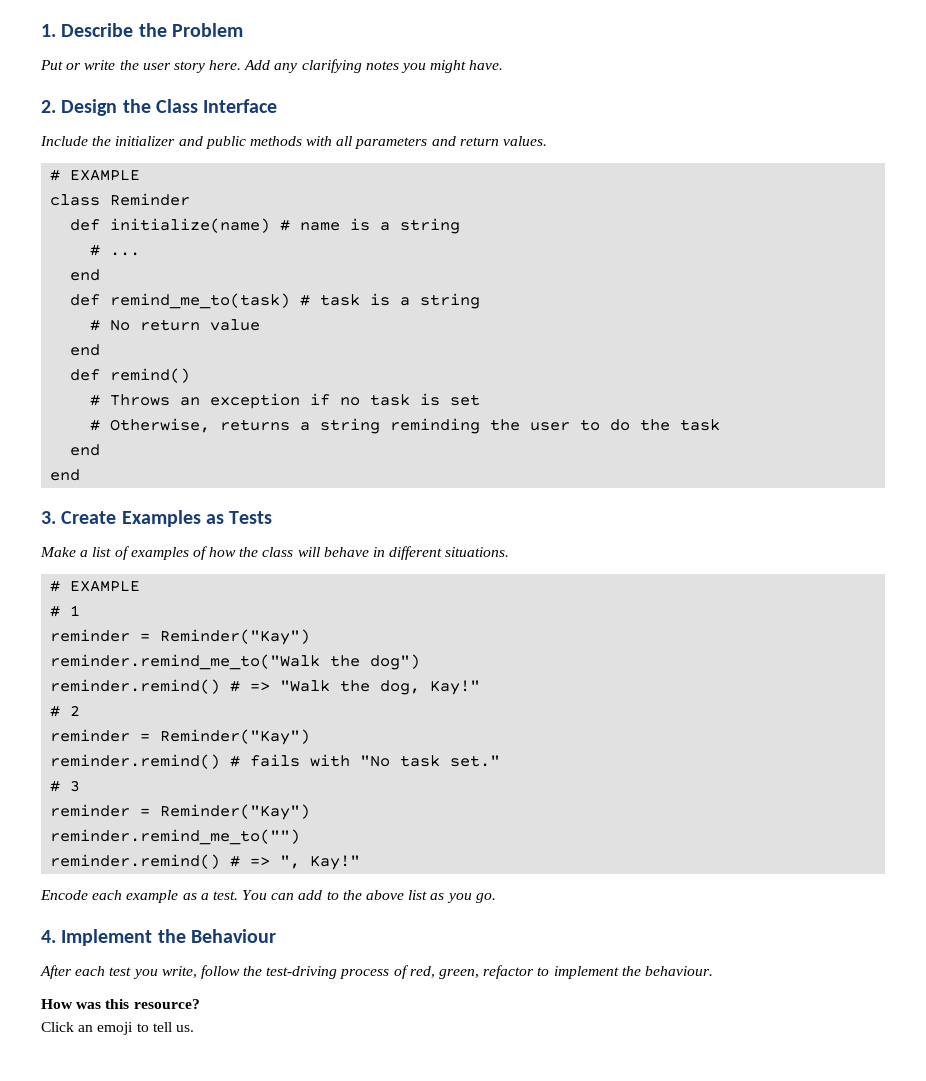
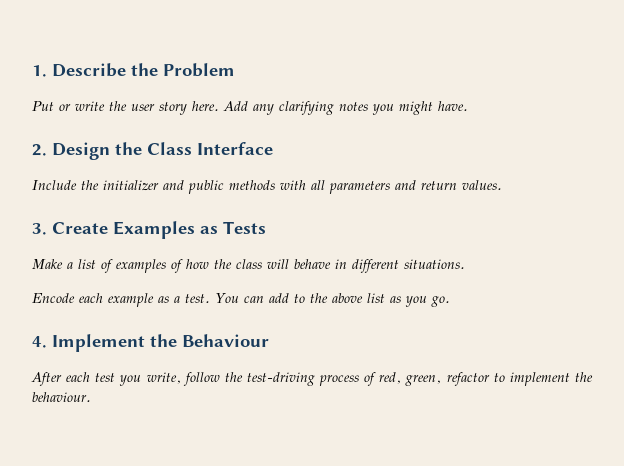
  Include the initializer and public methods with all parameters and return values.
- # EXAMPLE
- class Reminder
- def initialize(name) # name is a string
- # ...
- end
- def remind_me_to(task) # task is a string
- # No return value
- end
- def remind()
- # Throws an exception if no task is set
- # Otherwise, returns a string reminding the user to do the task
- end
- end
  Make a list of examples of how the class will behave in different situations.
- # EXAMPLE
- # 1
- reminder = Reminder("Kay")
- reminder.remind_me_to("Walk the dog")
- reminder.remind() # => "Walk the dog, Kay!"
- # 2
- reminder = Reminder("Kay")
- reminder.remind() # fails with "No task set."
- # 3
- reminder = Reminder("Kay")
- reminder.remind_me_to("")
- reminder.remind() # => ", Kay!"
- How was this resource?
- Click an emoji to tell us.

